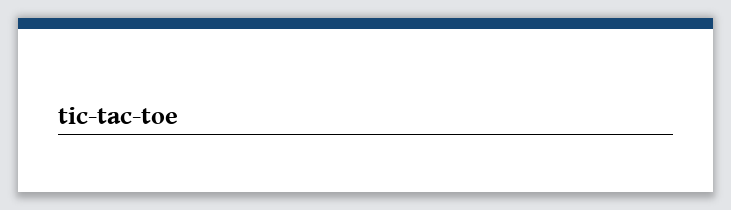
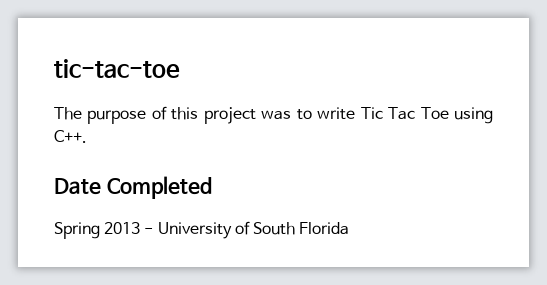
+ The purpose of this project was to write Tic Tac Toe using C++.
+ Date Completed
+ Spring 2013 - University of South Florida

